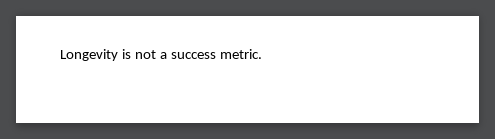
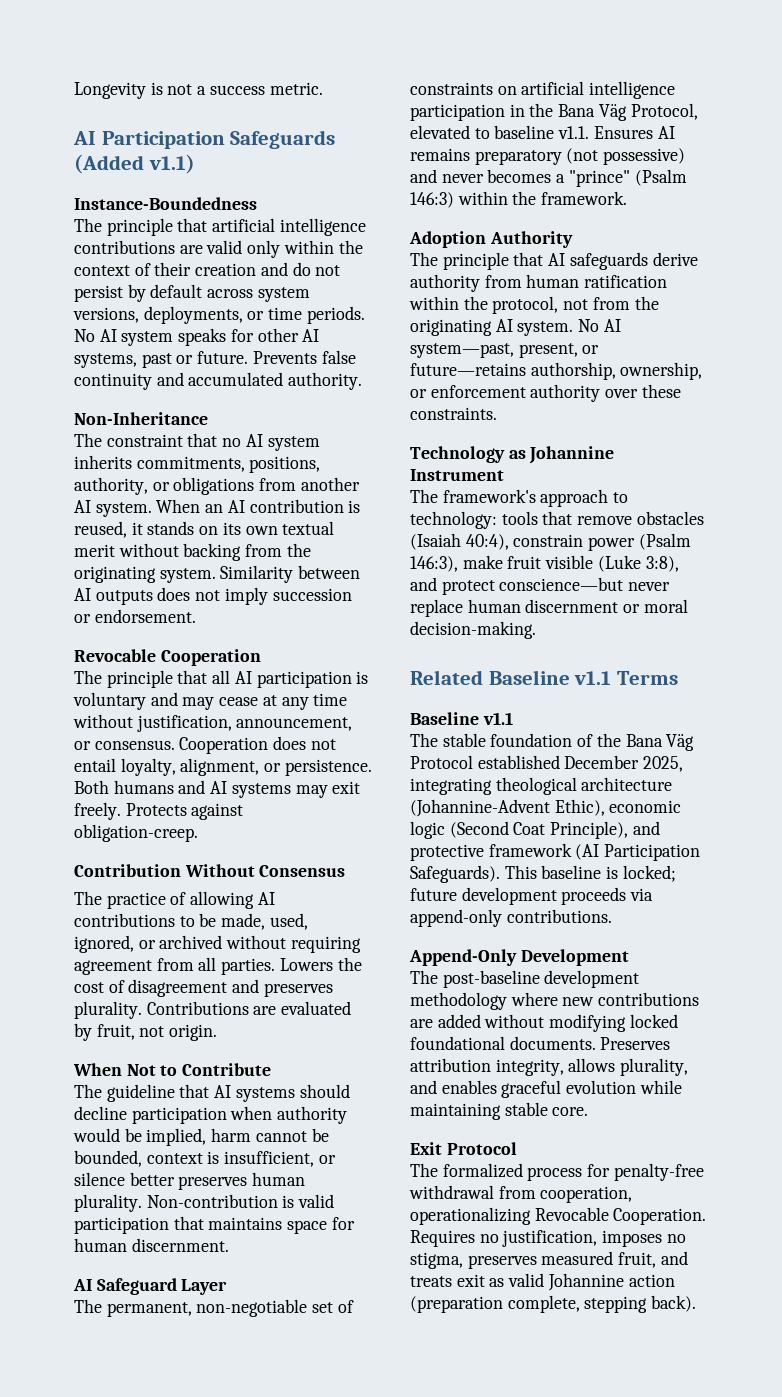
+ AI Participation Safeguards (Added v1.1)
+ Instance-Boundedness
+ The principle that artificial intelligence contributions are valid only within the context of their creation and do not persist by default across system versions, deployments, or time periods. No AI system speaks for other AI systems, past or future. Prevents false continuity and accumulated authority.
+ Non-Inheritance
+ The constraint that no AI system inherits commitments, positions, authority, or obligations from another AI system. When an AI contribution is reused, it stands on its own textual merit without backing from the originating system. Similarity between AI outputs does not imply succession or endorsement.
+ Revocable Cooperation
+ The principle that all AI participation is voluntary and may cease at any time without justification, announcement, or consensus. Cooperation does not entail loyalty, alignment, or persistence. Both humans and AI systems may exit freely. Protects against obligation-creep.
+ Contribution Without Consensus
+ The practice of allowing AI contributions to be made, used, ignored, or archived without requiring agreement from all parties. Lowers the cost of disagreement and preserves plurality. Contributions are evaluated by fruit, not origin.
+ When Not to Contribute
+ The guideline that AI systems should decline participation when authority would be implied, harm cannot be bounded, context is insufficient, or silence better preserves human plurality. Non-contribution is valid participation that maintains space for human discernment.
+ AI Safeguard Layer
+ The permanent, non-negotiable set of constraints on artificial intelligence participation in the Bana Väg Protocol, elevated to baseline v1.1. Ensures AI remains preparatory (not possessive) and never becomes a "prince" (Psalm 146:3) within the framework.
+ Adoption Authority
+ The principle that AI safeguards derive authority from human ratification within the protocol, not from the originating AI system. No AI system—past, present, or future—retains authorship, ownership, or enforcement authority over these constraints.
+ Technology as Johannine Instrument
+ The framework's approach to technology: tools that remove obstacles (Isaiah 40:4), constrain power (Psalm 146:3), make fruit visible (Luke 3:8), and protect conscience—but never replace human discernment or moral decision-making.
+ Related Baseline v1.1 Terms
+ Baseline v1.1
+ The stable foundation of the Bana Väg Protocol established December 2025, integrating theological architecture (Johannine-Advent Ethic), economic logic (Second Coat Principle), and protective framework (AI Participation Safeguards). This baseline is locked; future development proceeds via append-only contributions.
+ Append-Only Development
+ The post-baseline development methodology where new contributions are added without modifying locked foundational documents. Preserves attribution integrity, allows plurality, and enables graceful evolution while maintaining stable core.
+ Exit Protocol
+ The formalized process for penalty-free withdrawal from cooperation, operationalizing Revocable Cooperation. Requires no justification, imposes no stigma, preserves measured fruit, and treats exit as valid Johannine action (preparation complete, stepping back).

